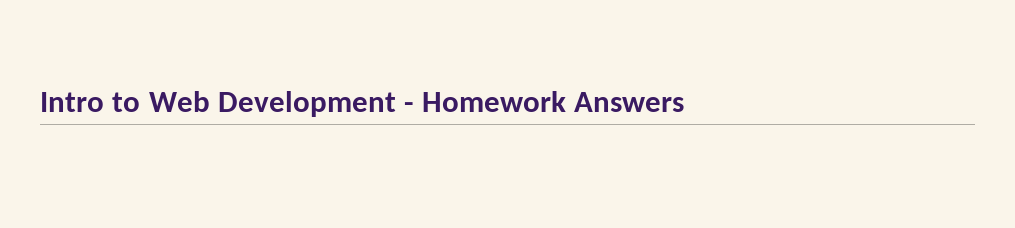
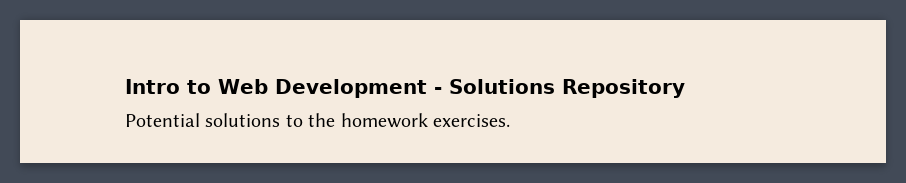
- Intro to Web Development - Homework Answers
+ Intro to Web Development - Solutions Repository
+ Potential solutions to the homework exercises.

